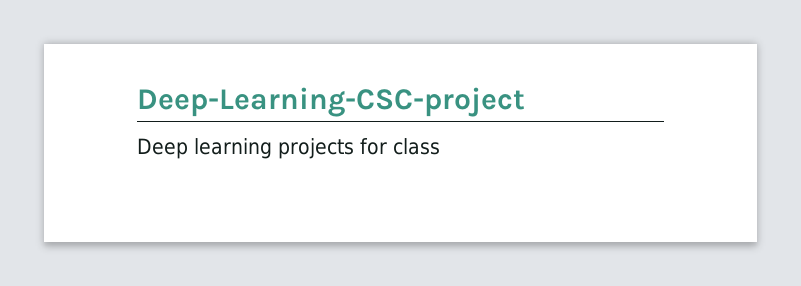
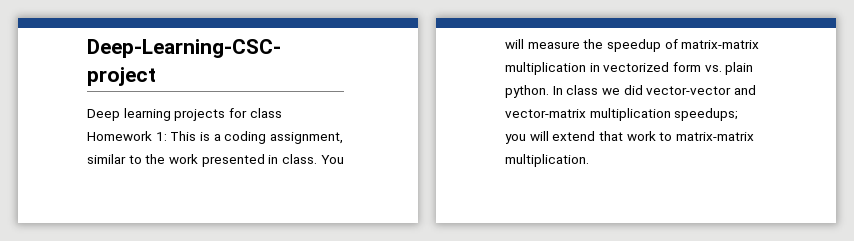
- Deep learning projects for class
+ Deep learning projects for class Homework 1: This is a coding assignment, similar to the work presented in class. You will measure the speedup of matrix-matrix multiplication in vectorized form vs. plain python. In class we did vector-vector and vector-matrix multiplication speedups; you will extend that work to matrix-matrix multiplication.

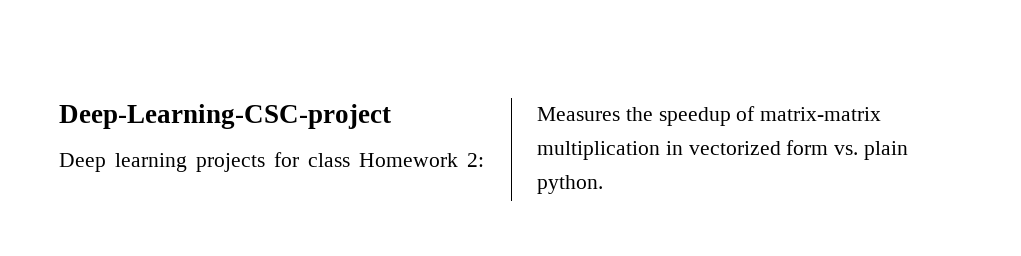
- Deep learning projects for class Homework 1: This is a coding assignment, similar to the work presented in class. You will measure the speedup of matrix-matrix multiplication in vectorized form vs. plain python. In class we did vector-vector and vector-matrix multiplication speedups; you will extend that work to matrix-matrix multiplication.
+ Deep learning projects for class Homework 2: Measures the speedup of matrix-matrix multiplication in vectorized form vs. plain python.

